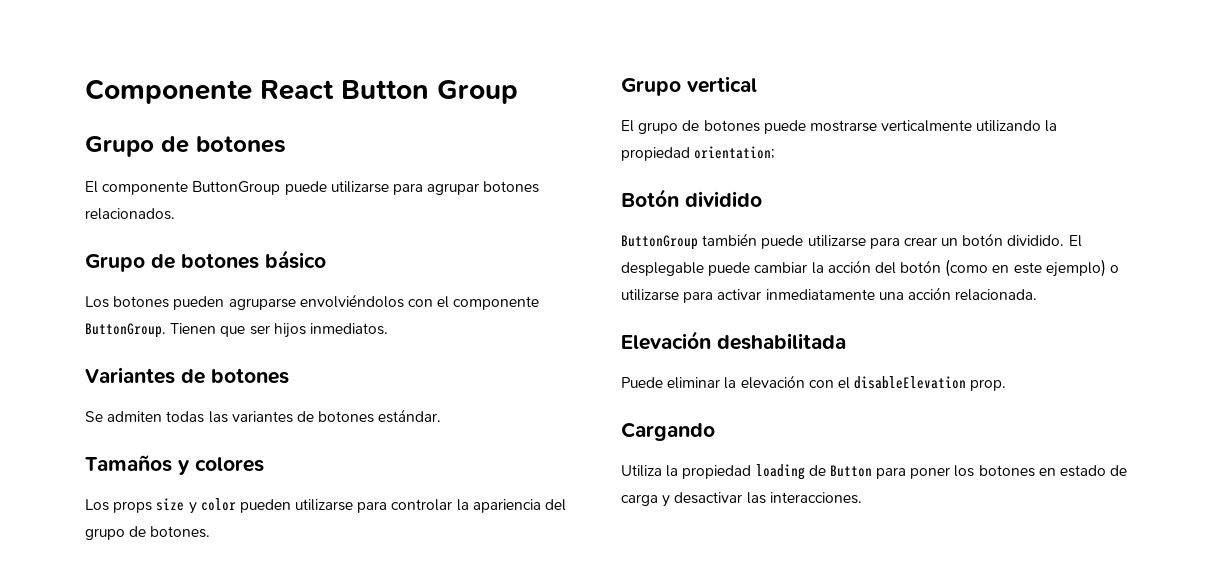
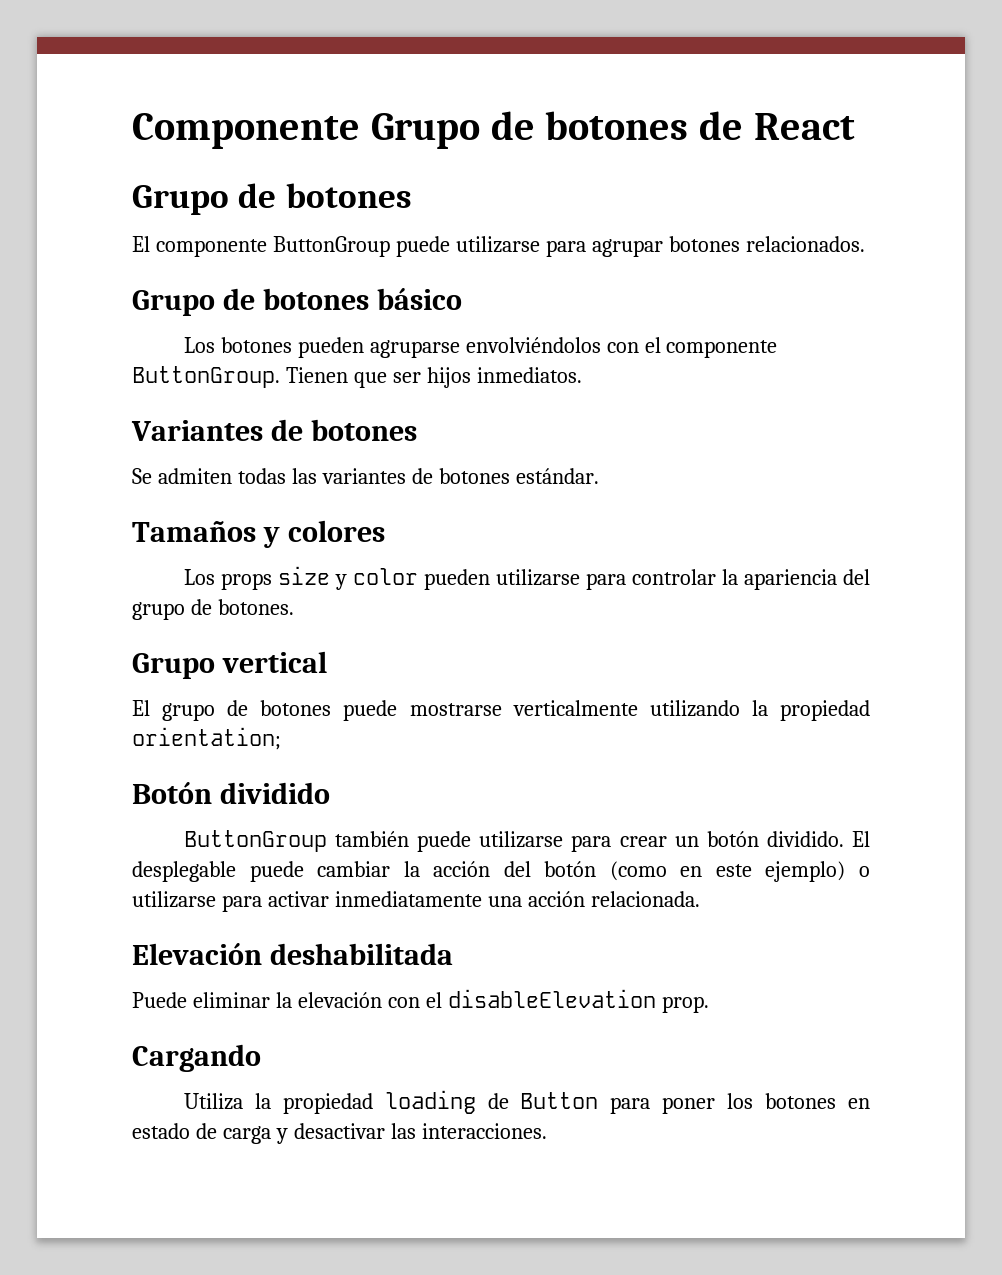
- Componente React Button Group
+ Componente Grupo de botones de React

